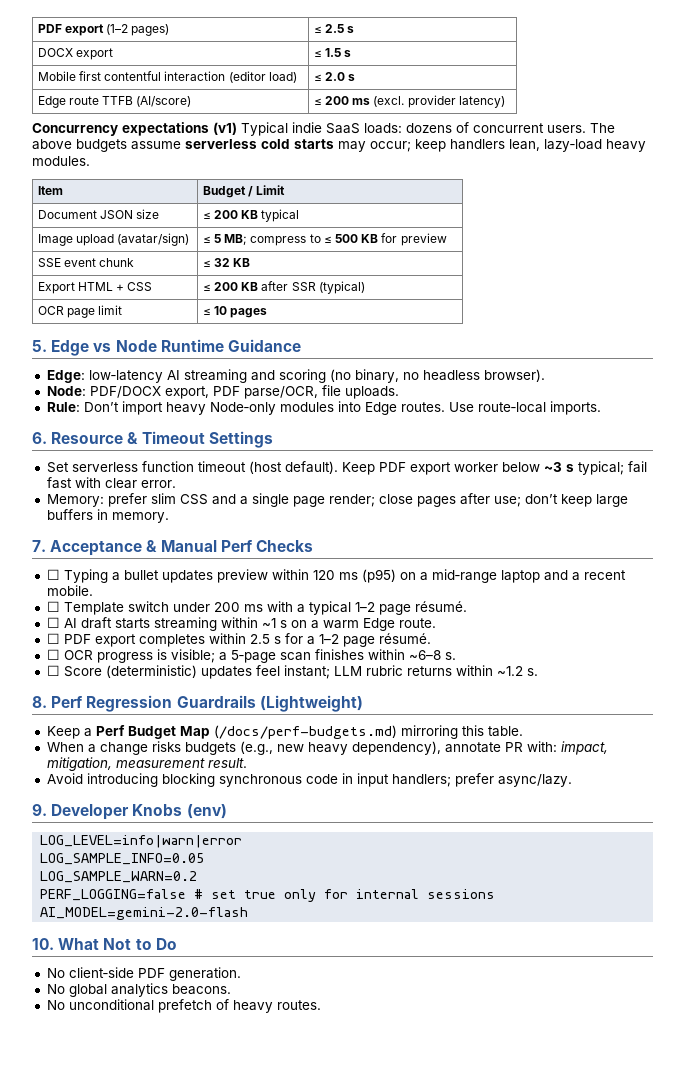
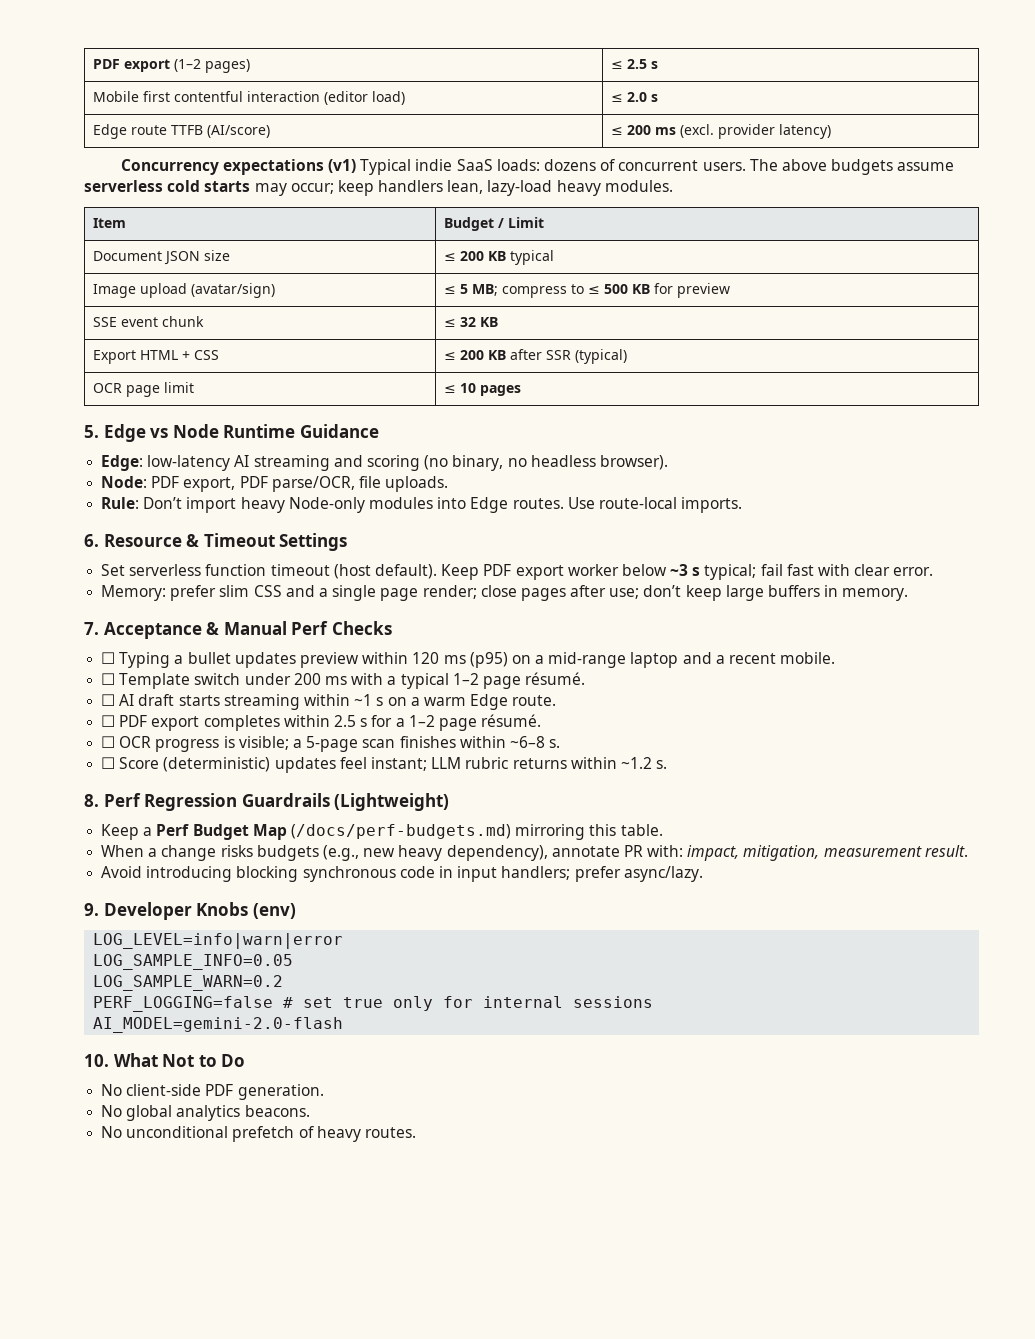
- DOCX export | ≤ 1.5 s
- Node: PDF/DOCX export, PDF parse/OCR, file uploads.
+ Node: PDF export, PDF parse/OCR, file uploads.

